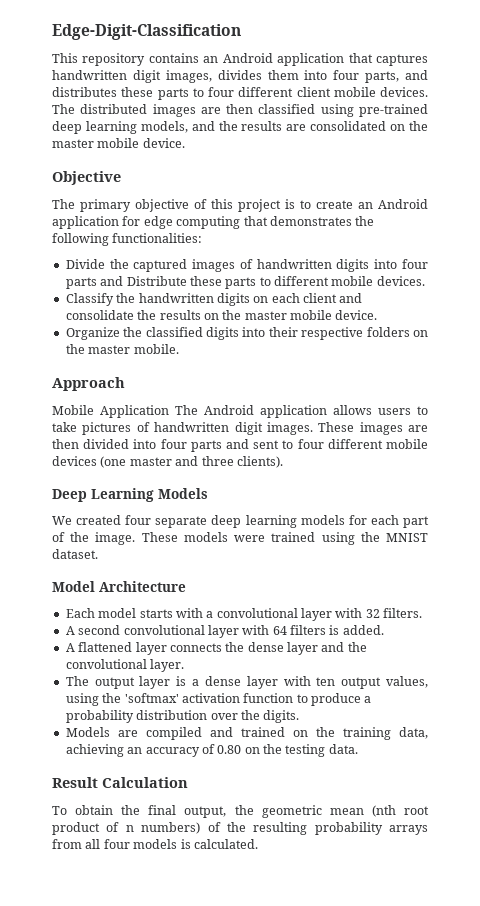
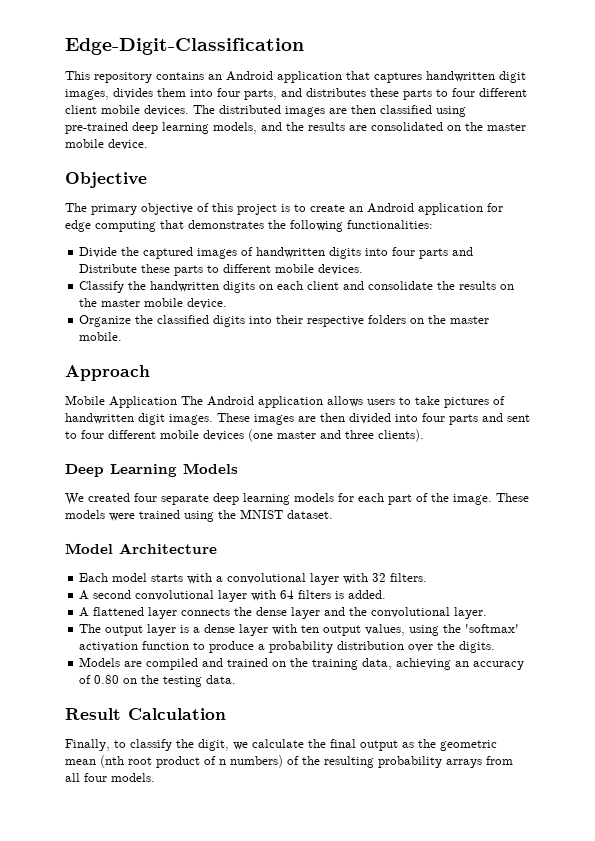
- To obtain the final output, the geometric mean (nth root product of n numbers) of the resulting probability arrays from all four models is calculated.
+ Finally, to classify the digit, we calculate the final output as the geometric mean (nth root product of n numbers) of the resulting probability arrays from all four models.

